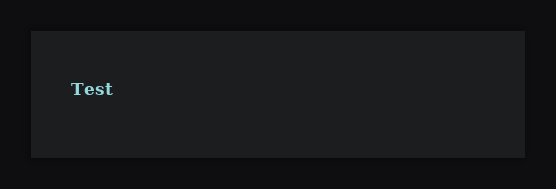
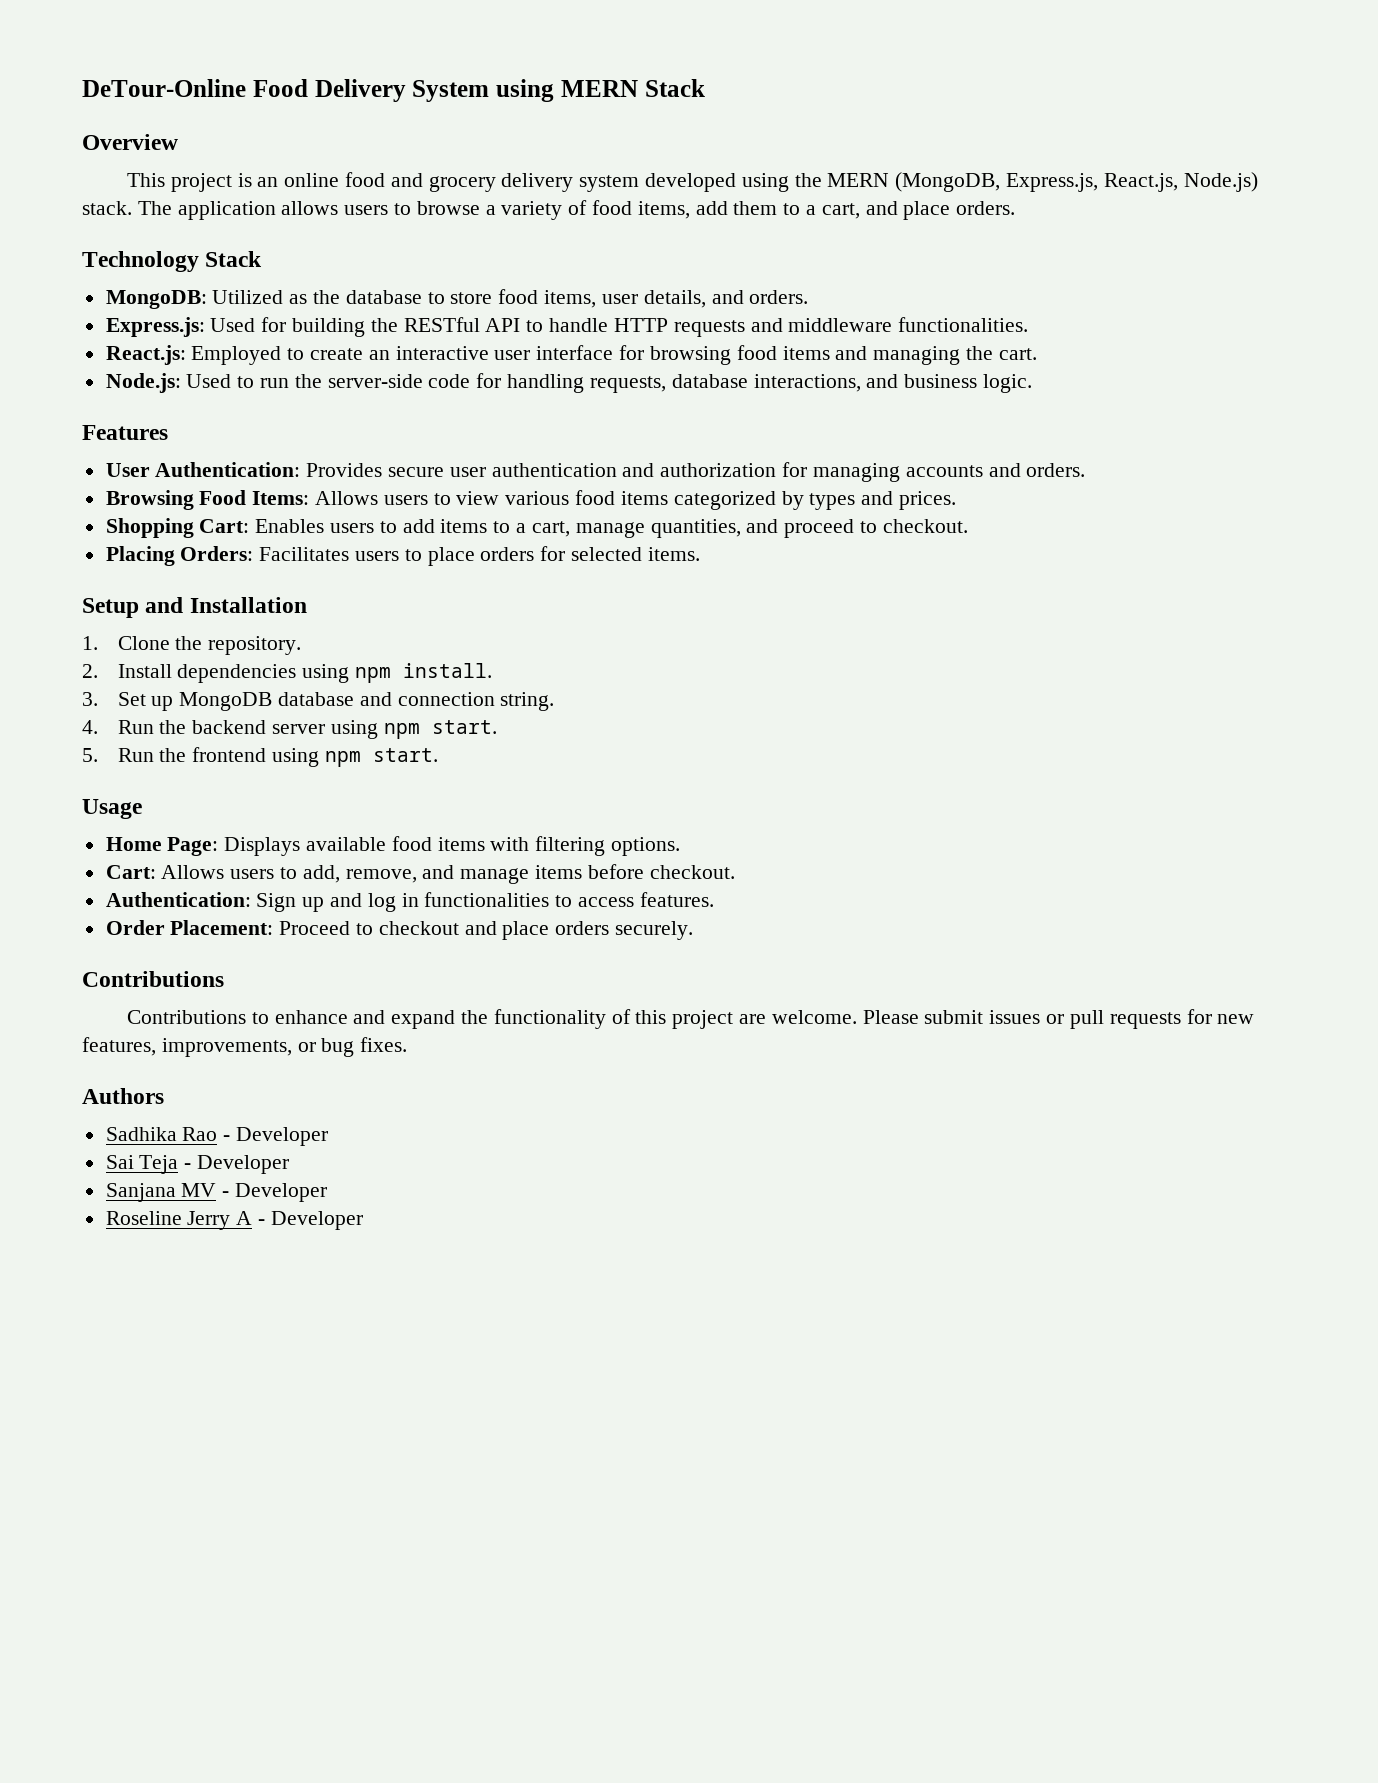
- Test
+ DeTour-Online Food Delivery System using MERN Stack
+ Overview
+ This project is an online food and grocery delivery system developed using the MERN (MongoDB, Express.js, React.js, Node.js) stack. The application allows users to browse a variety of food items, add them to a cart, and place orders.
+ Technology Stack
+ MongoDB: Utilized as the database to store food items, user details, and orders.
+ Express.js: Used for building the RESTful API to handle HTTP requests and middleware functionalities.
+ React.js: Employed to create an interactive user interface for browsing food items and managing the cart.
+ Node.js: Used to run the server-side code for handling requests, database interactions, and business logic.
+ Features
+ User Authentication: Provides secure user authentication and authorization for managing accounts and orders.
+ Browsing Food Items: Allows users to view various food items categorized by types and prices.
+ Shopping Cart: Enables users to add items to a cart, manage quantities, and proceed to checkout.
+ Placing Orders: Facilitates users to place orders for selected items.
+ Setup and Installation
+ 1. Clone the repository.
+ 2. Install dependencies using npm install.
+ 3. Set up MongoDB database and connection string.
+ 4. Run the backend server using npm start.
+ 5. Run the frontend using npm start.
+ Usage
+ Home Page: Displays available food items with filtering options.
+ Cart: Allows users to add, remove, and manage items before checkout.
+ Authentication: Sign up and log in functionalities to access features.
+ Order Placement: Proceed to checkout and place orders securely.
+ Contributions
+ Contributions to enhance and expand the functionality of this project are welcome. Please submit issues or pull requests for new features, improvements, or bug fixes.
+ Authors
+ Sadhika Rao - Developer
+ Sai Teja - Developer
+ Sanjana MV - Developer
+ Roseline Jerry A - Developer

